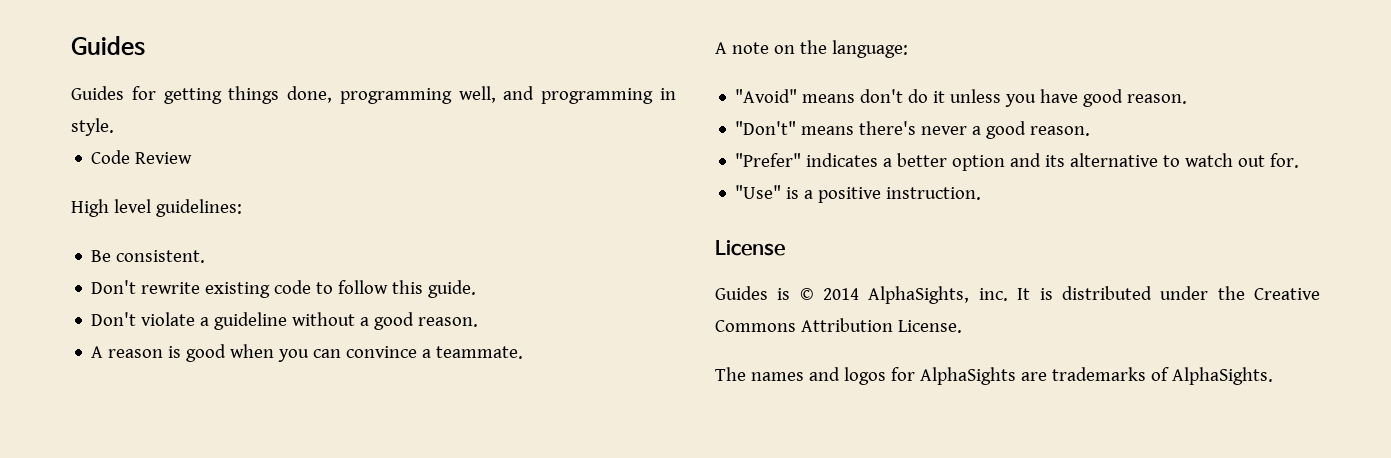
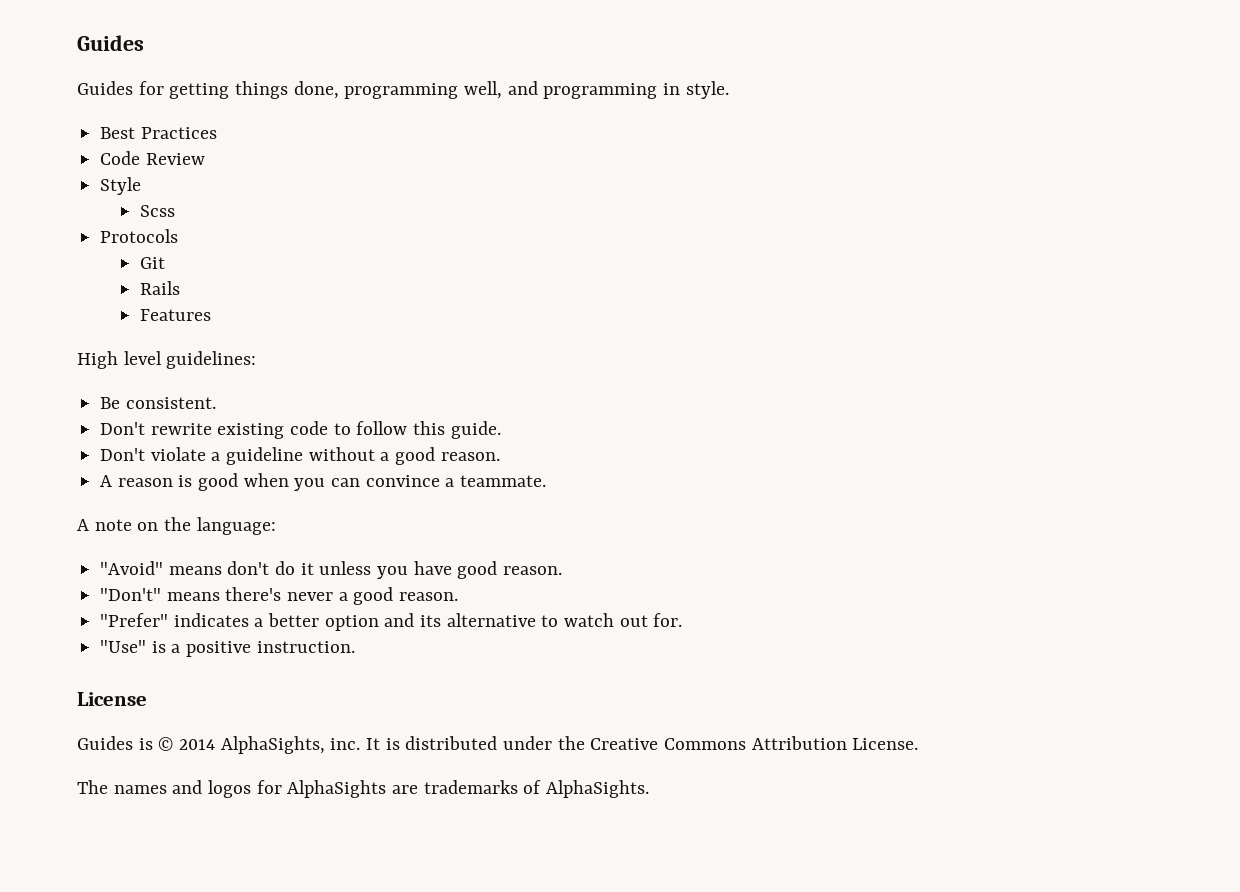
+ Best Practices
+ Style
+ Scss
+ Protocols
+ Git
+ Rails
+ Features

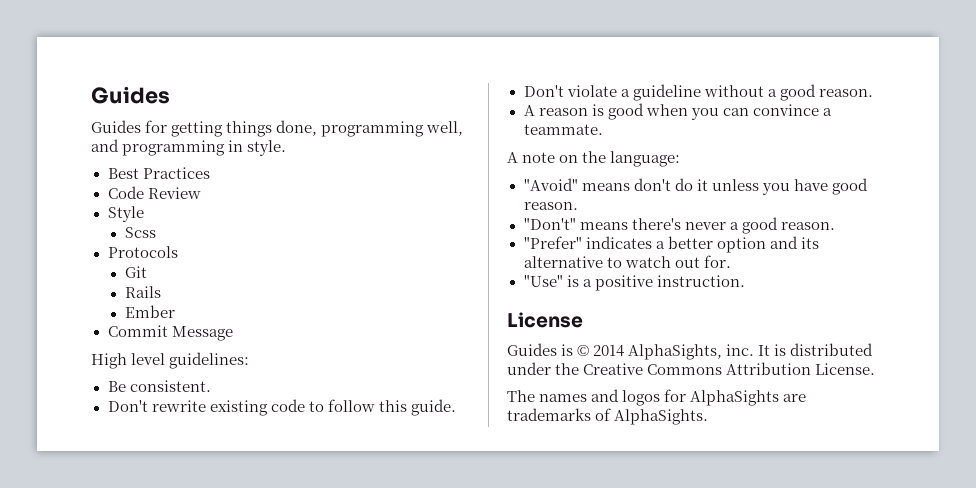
- Features
+ Ember
+ Commit Message

